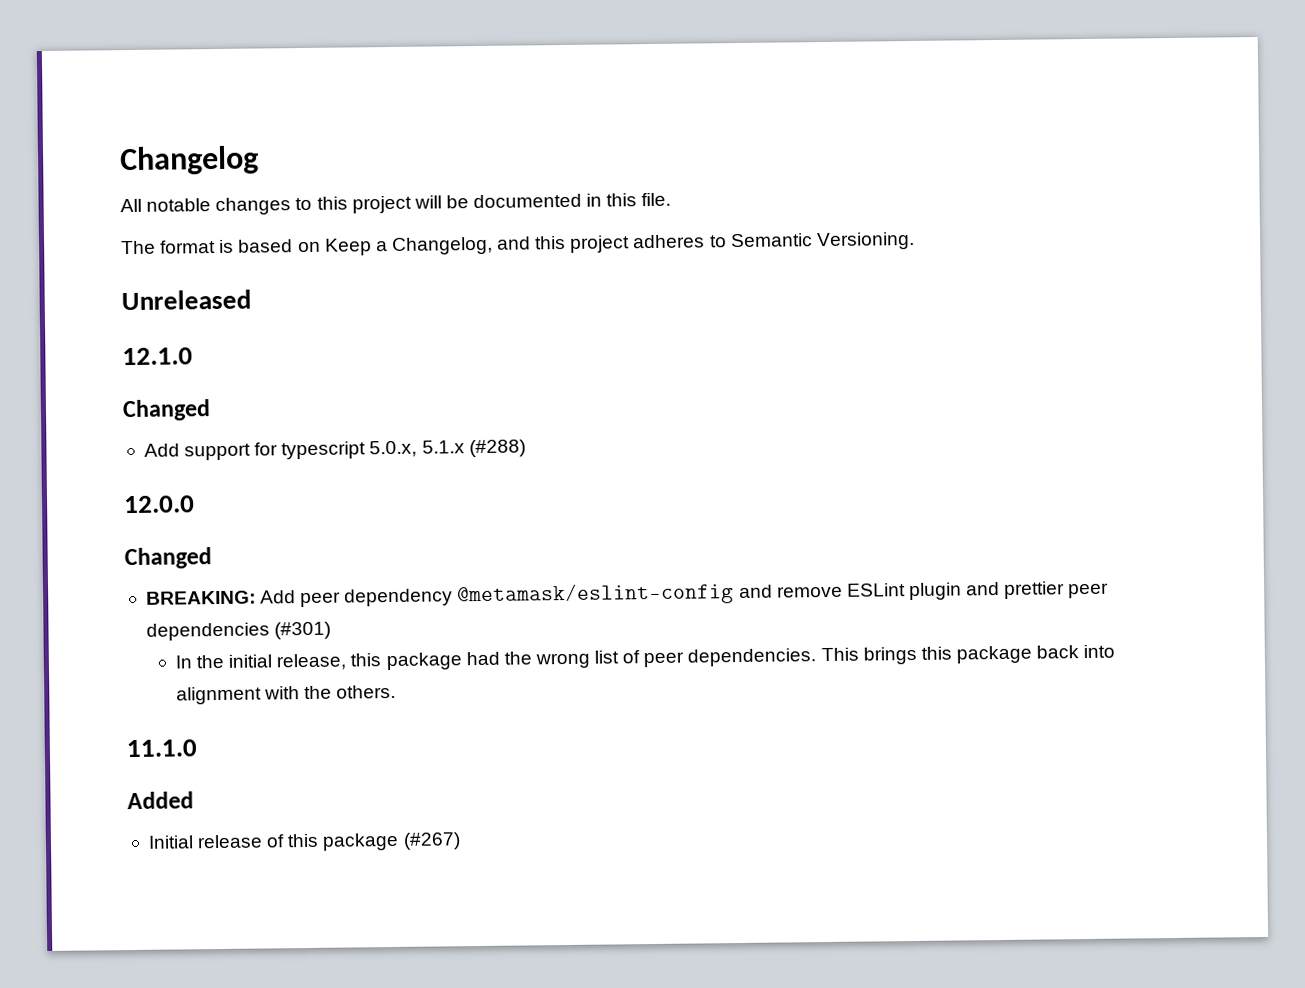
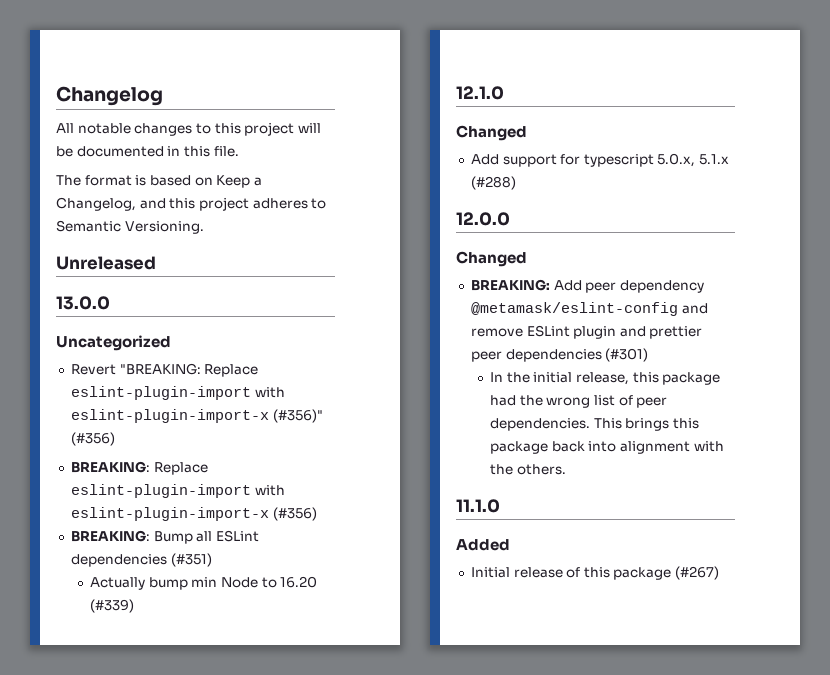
+ 13.0.0
+ Uncategorized
+ Revert "BREAKING: Replace eslint-plugin-import with eslint-plugin-import-x (#356)" (#356)
+ BREAKING: Replace eslint-plugin-import with eslint-plugin-import-x (#356)
+ BREAKING: Bump all ESLint dependencies (#351)
+ Actually bump min Node to 16.20 (#339)

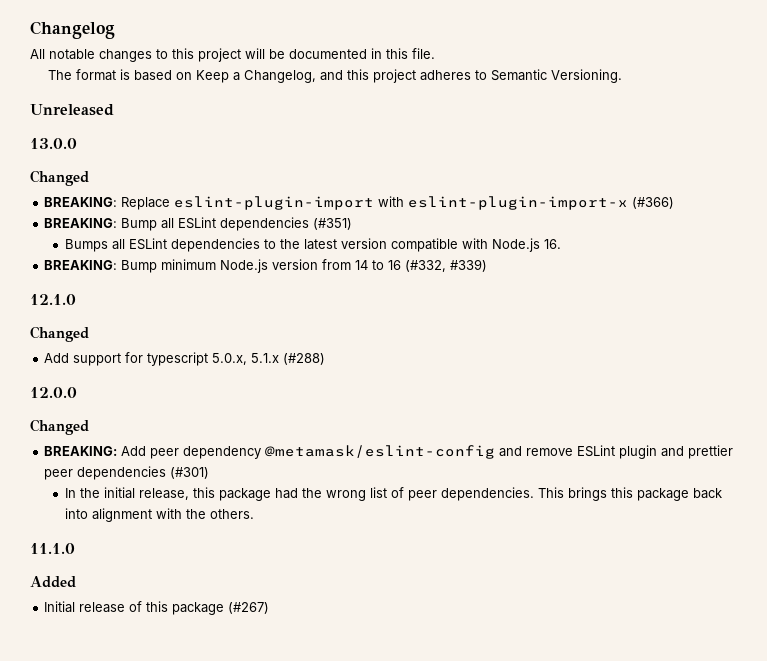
  13.0.0
- Uncategorized
- Revert "BREAKING: Replace eslint-plugin-import with eslint-plugin-import-x (#356)" (#356)
+ Changed
- BREAKING: Replace eslint-plugin-import with eslint-plugin-import-x (#356)
+ BREAKING: Replace eslint-plugin-import with eslint-plugin-import-x (#366)
- Actually bump min Node to 16.20 (#339)
+ Bumps all ESLint dependencies to the latest version compatible with Node.js 16.
+ BREAKING: Bump minimum Node.js version from 14 to 16 (#332, #339)

